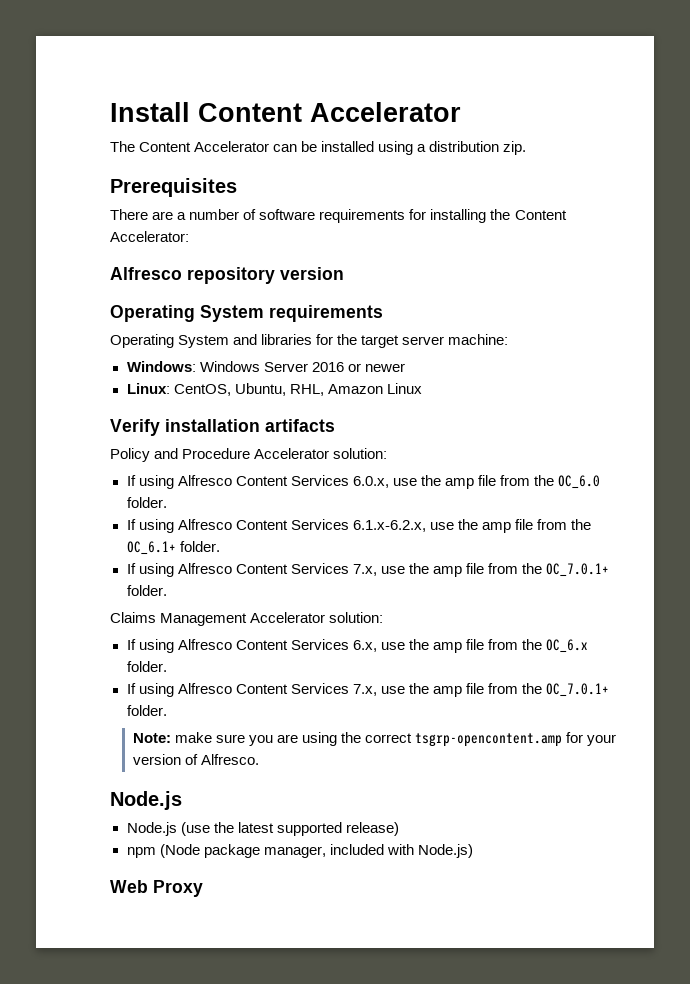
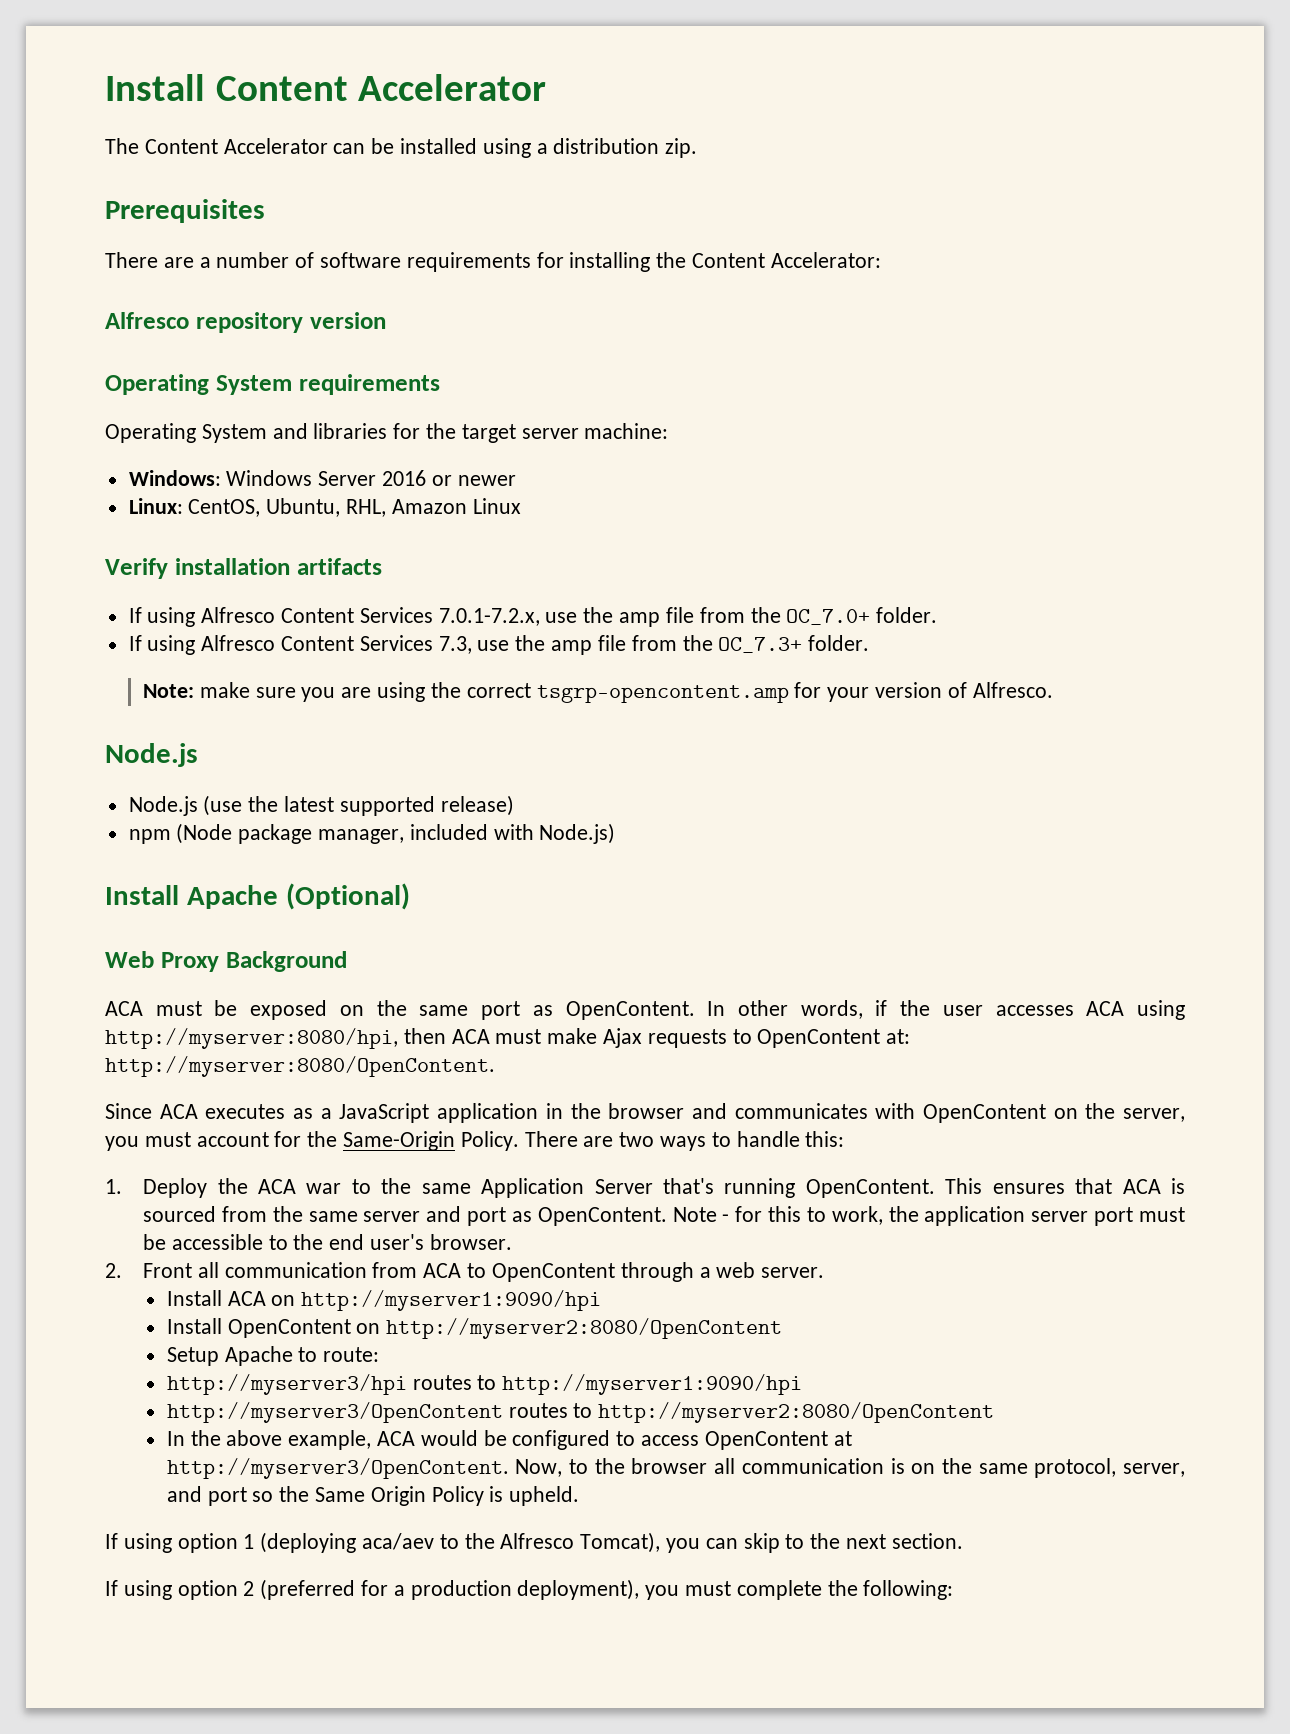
- Policy and Procedure Accelerator solution:
- If using Alfresco Content Services 6.0.x, use the amp file from the OC_6.0 folder.
- If using Alfresco Content Services 6.1.x-6.2.x, use the amp file from the OC_6.1+ folder.
- If using Alfresco Content Services 7.x, use the amp file from the OC_7.0.1+ folder.
- Claims Management Accelerator solution:
- If using Alfresco Content Services 6.x, use the amp file from the OC_6.x folder.
- If using Alfresco Content Services 7.x, use the amp file from the OC_7.0.1+ folder.
+ If using Alfresco Content Services 7.0.1-7.2.x, use the amp file from the OC_7.0+ folder.
+ If using Alfresco Content Services 7.3, use the amp file from the OC_7.3+ folder.
+ Install Apache (Optional)
- Web Proxy
+ Web Proxy Background
+ ACA must be exposed on the same port as OpenContent. In other words, if the user accesses ACA using http://myserver:8080/hpi, then ACA must make Ajax requests to OpenContent at: http://myserver:8080/OpenContent.
+ Since ACA executes as a JavaScript application in the browser and communicates with OpenContent on the server, you must account for the Same-Origin Policy. There are two ways to handle this:
+ 1. Deploy the ACA war to the same Application Server that's running OpenContent. This ensures that ACA is sourced from the same server and port as OpenContent. Note - for this to work, the application server port must be accessible to the end user's browser.
+ 2. Front all communication from ACA to OpenContent through a web server.
+ Install ACA on http://myserver1:9090/hpi
+ Install OpenContent on http://myserver2:8080/OpenContent
+ Setup Apache to route:
+ http://myserver3/hpi routes to http://myserver1:9090/hpi
+ http://myserver3/OpenContent routes to http://myserver2:8080/OpenContent
+ In the above example, ACA would be configured to access OpenContent at http://myserver3/OpenContent. Now, to the browser all communication is on the same protocol, server, and port so the Same Origin Policy is upheld.
+ If using option 1 (deploying aca/aev to the Alfresco Tomcat), you can skip to the next section.
+ If using option 2 (preferred for a production deployment), you must complete the following:

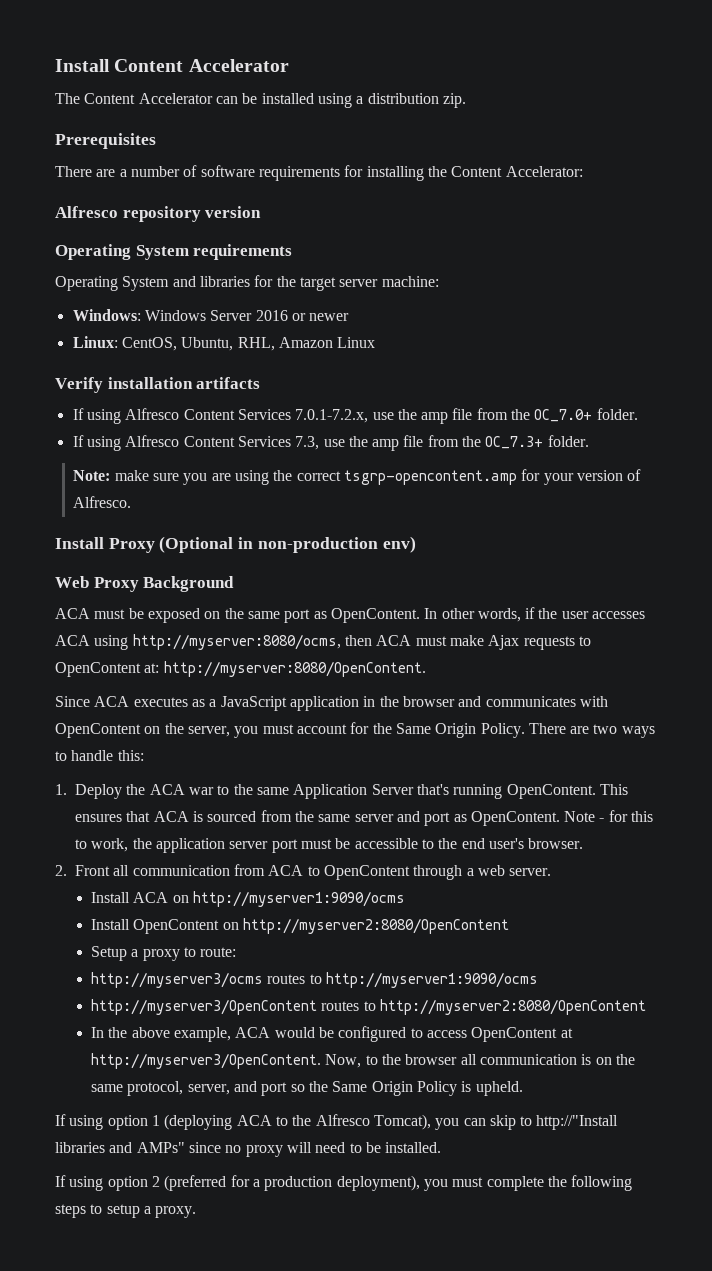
  Note: make sure you are using the correct tsgrp-opencontent.amp for your version of Alfresco.
- Node.js
- Node.js (use the latest supported release)
- npm (Node package manager, included with Node.js)
- Install Apache (Optional)
+ Install Proxy (Optional in non-production env)
- In other words, if the user accesses ACA using http://myserver:8080/hpi, then ACA must make Ajax requests to OpenContent at: http://myserver:8080/OpenContent.
+ In other words, if the user accesses ACA using http://myserver:8080/ocms, then ACA must make Ajax requests to OpenContent at: http://myserver:8080/OpenContent.
- Since ACA executes as a JavaScript application in the browser and communicates with OpenContent on the server, you must account for the Same-Origin Policy.
+ Since ACA executes as a JavaScript application in the browser and communicates with OpenContent on the server, you must account for the Same Origin Policy.
- Install ACA on http://myserver1:9090/hpi
+ Install ACA on http://myserver1:9090/ocms
- Setup Apache to route:
+ Setup a proxy to route:
- http://myserver3/hpi routes to http://myserver1:9090/hpi
+ http://myserver3/ocms routes to http://myserver1:9090/ocms
- If using option 1 (deploying aca/aev to the Alfresco Tomcat), you can skip to the next section.
+ If using option 1 (deploying ACA to the Alfresco Tomcat), you can skip to http://"Install libraries and AMPs" since no proxy will need to be installed.
- If using option 2 (preferred for a production deployment), you must complete the following:
+ If using option 2 (preferred for a production deployment), you must complete the following steps to setup a proxy.

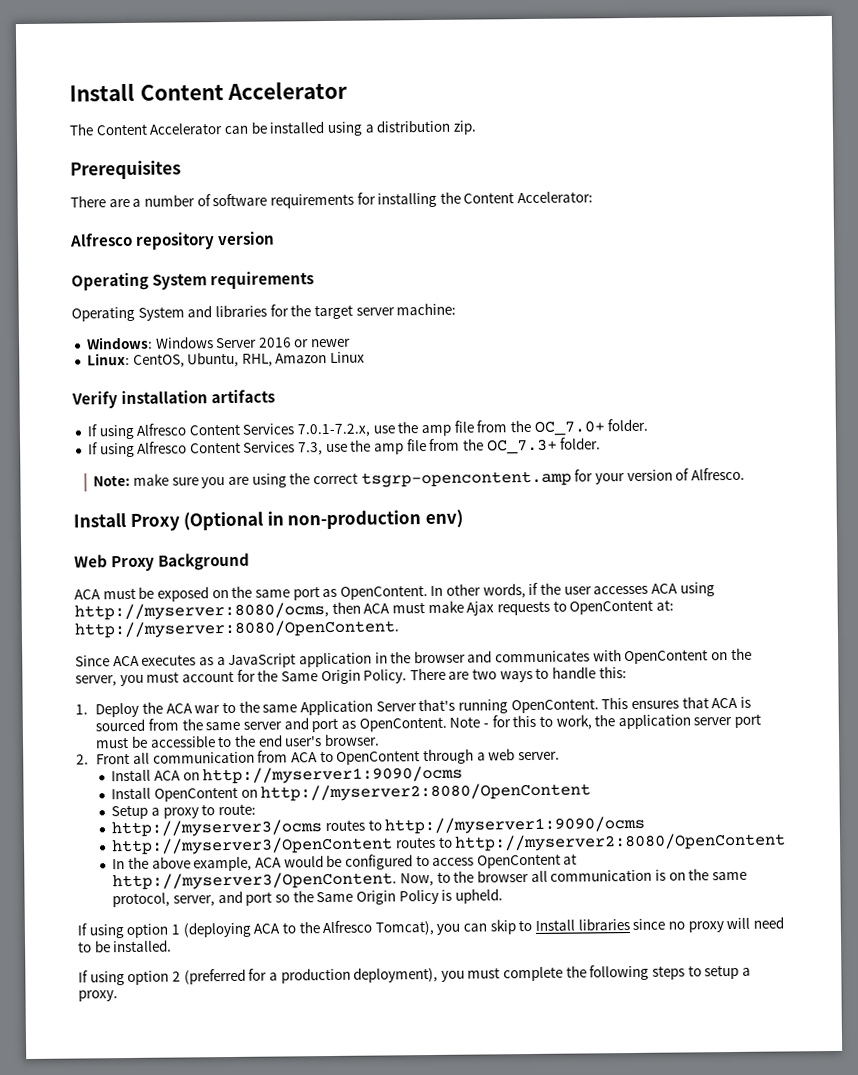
- If using option 1 (deploying ACA to the Alfresco Tomcat), you can skip to http://"Install libraries and AMPs" since no proxy will need to be installed.
+ If using option 1 (deploying ACA to the Alfresco Tomcat), you can skip to Install libraries since no proxy will need to be installed.

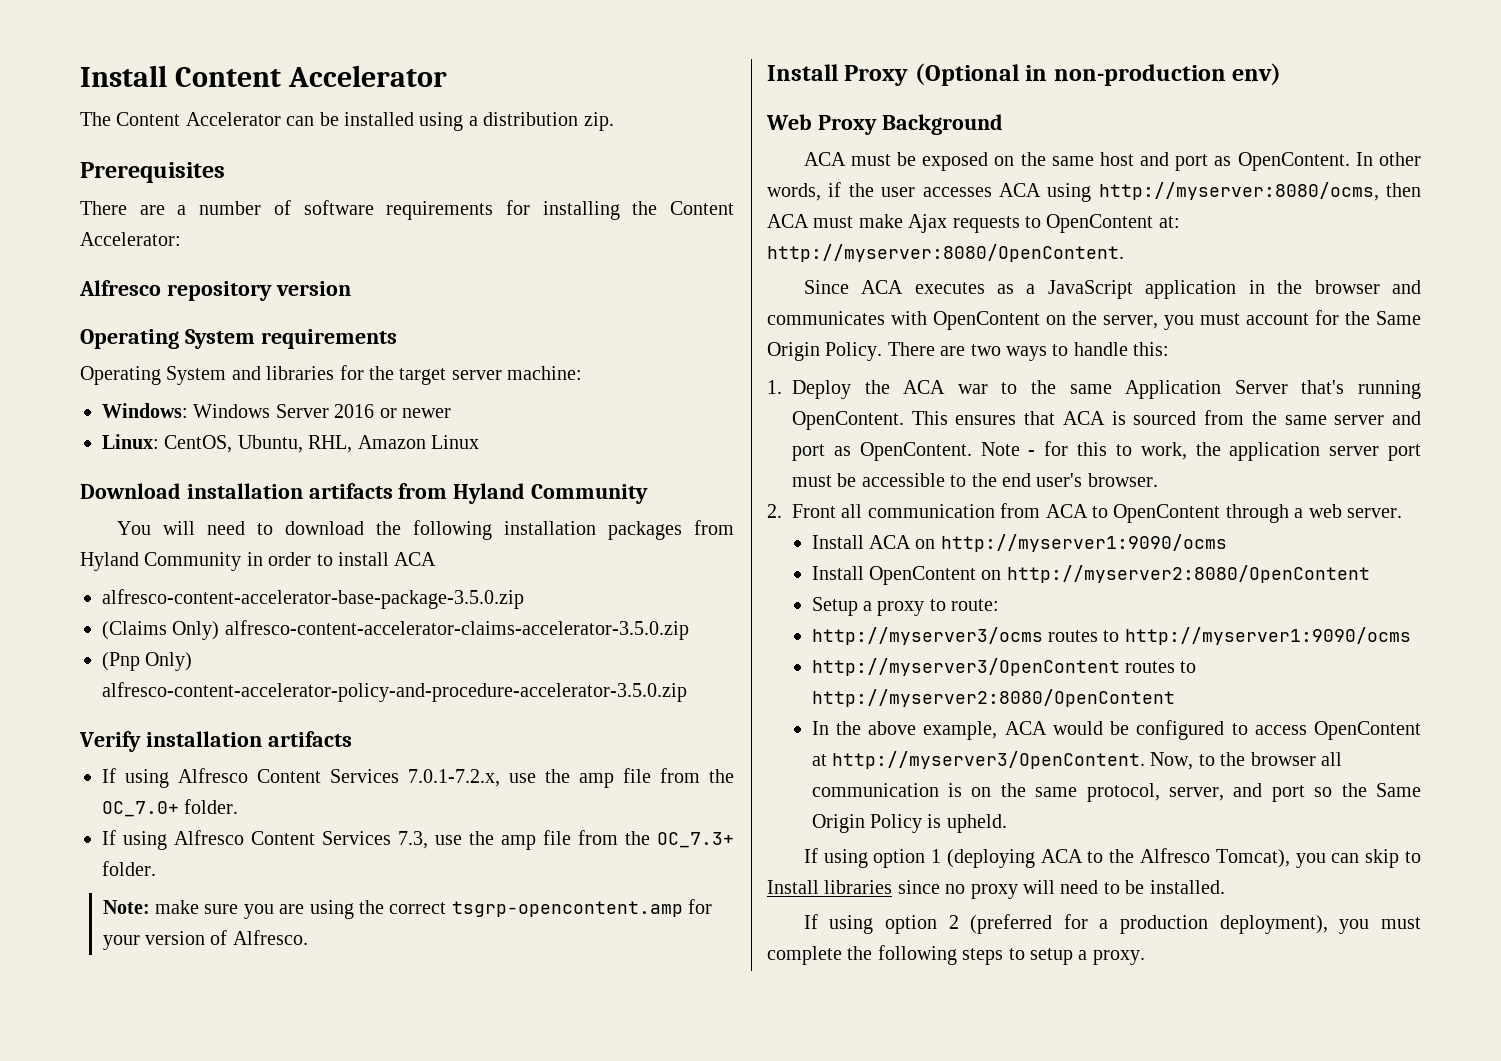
+ Download installation artifacts from Hyland Community
+ You will need to download the following installation packages from Hyland Community in order to install ACA
+ alfresco-content-accelerator-base-package-3.5.0.zip
+ (Claims Only) alfresco-content-accelerator-claims-accelerator-3.5.0.zip
+ (Pnp Only) alfresco-content-accelerator-policy-and-procedure-accelerator-3.5.0.zip
- ACA must be exposed on the same port as OpenContent.
+ ACA must be exposed on the same host and port as OpenContent.

